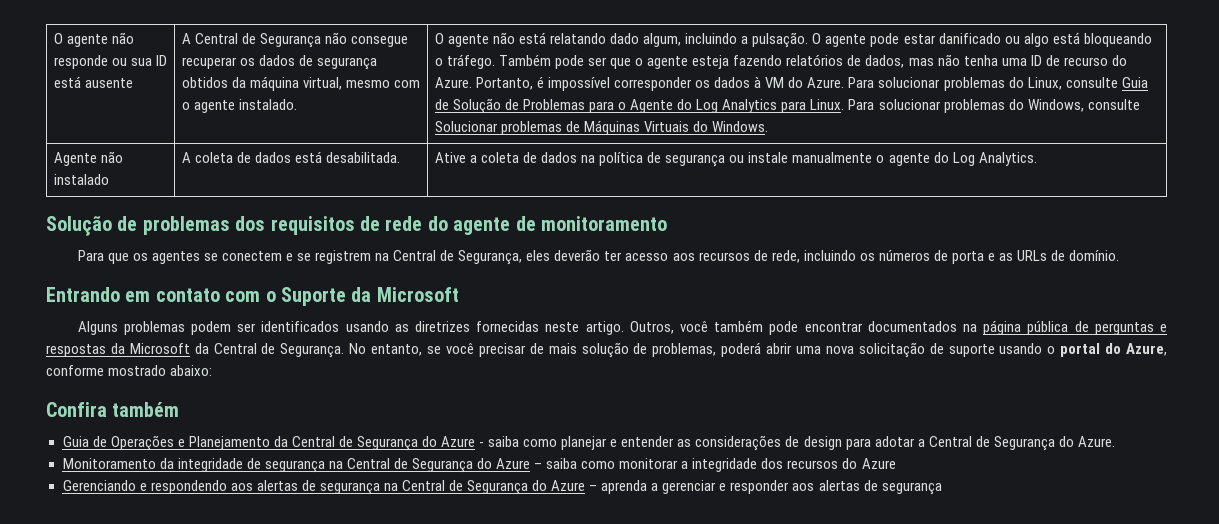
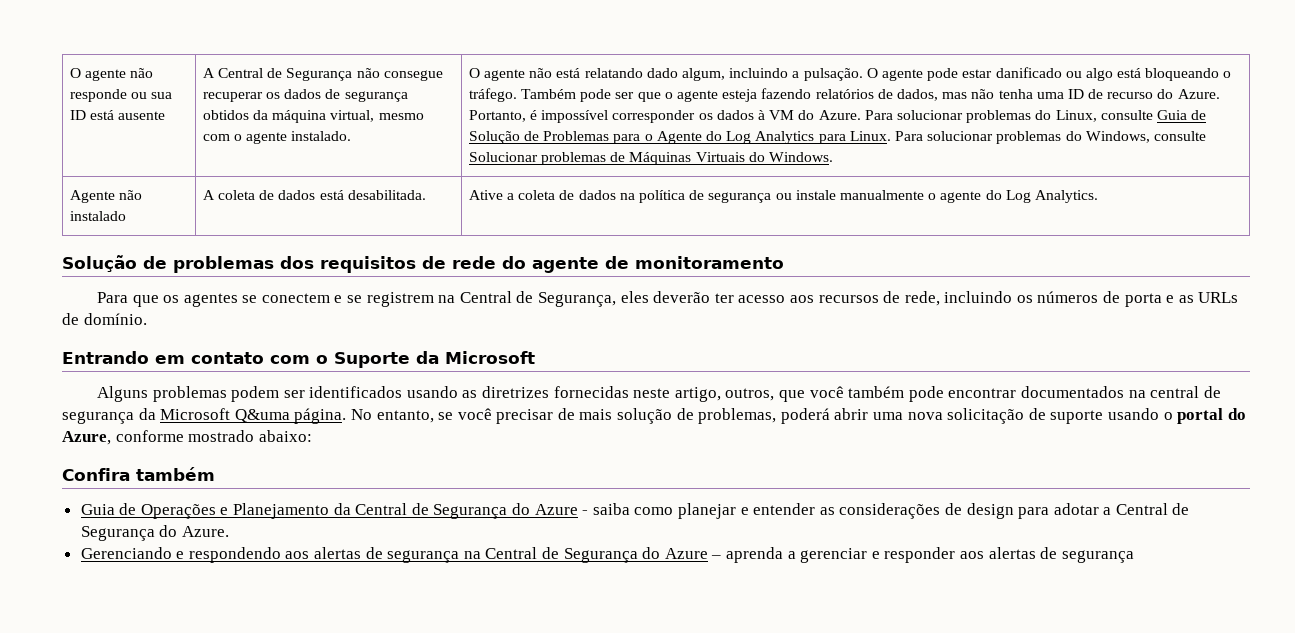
- Alguns problemas podem ser identificados usando as diretrizes fornecidas neste artigo. Outros, você também pode encontrar documentados na página pública de perguntas e respostas da Microsoft da Central de Segurança.
+ Alguns problemas podem ser identificados usando as diretrizes fornecidas neste artigo, outros, que você também pode encontrar documentados na central de segurança da Microsoft Q&uma página.
- Monitoramento da integridade de segurança na Central de Segurança do Azure – saiba como monitorar a integridade dos recursos do Azure

